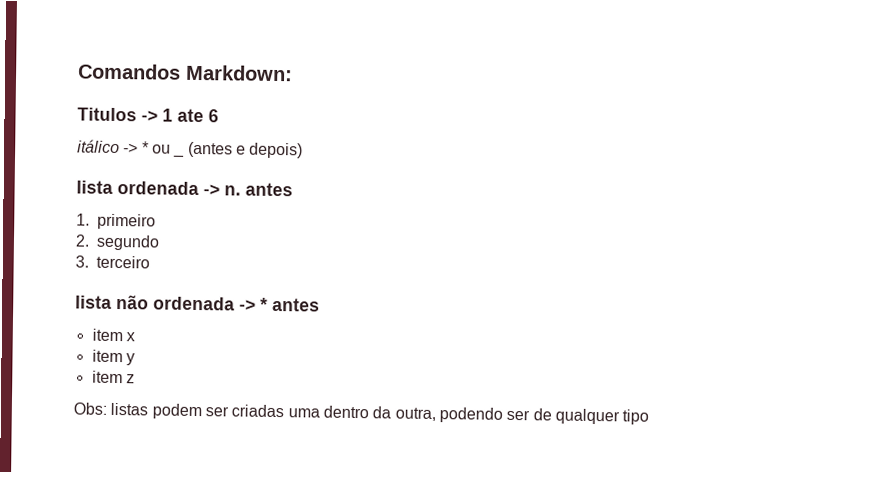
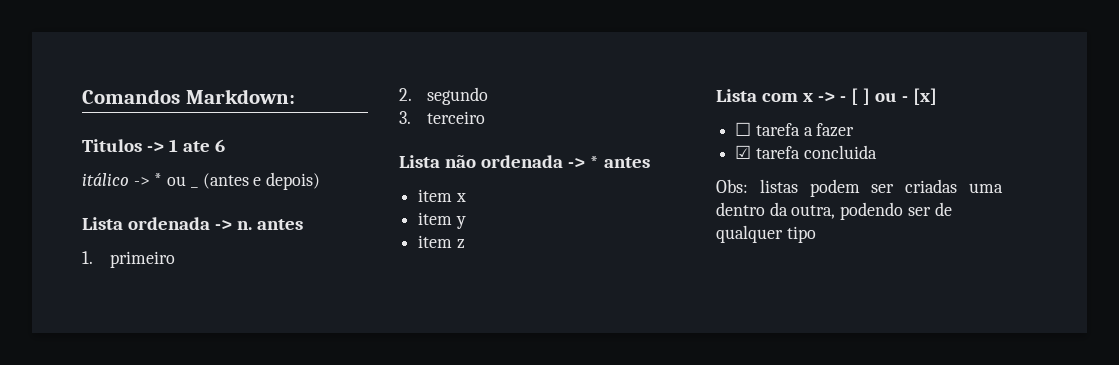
- lista ordenada -> n. antes
+ Lista ordenada -> n. antes
- lista não ordenada -> * antes
+ Lista não ordenada -> * antes
+ Lista com x -> - [ ] ou - [x]
+ ☐ tarefa a fazer
+ ☑ tarefa concluida

